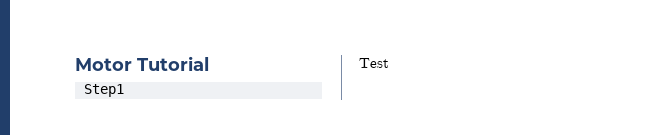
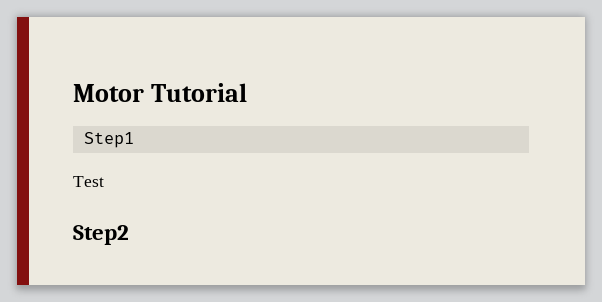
+ Step2

